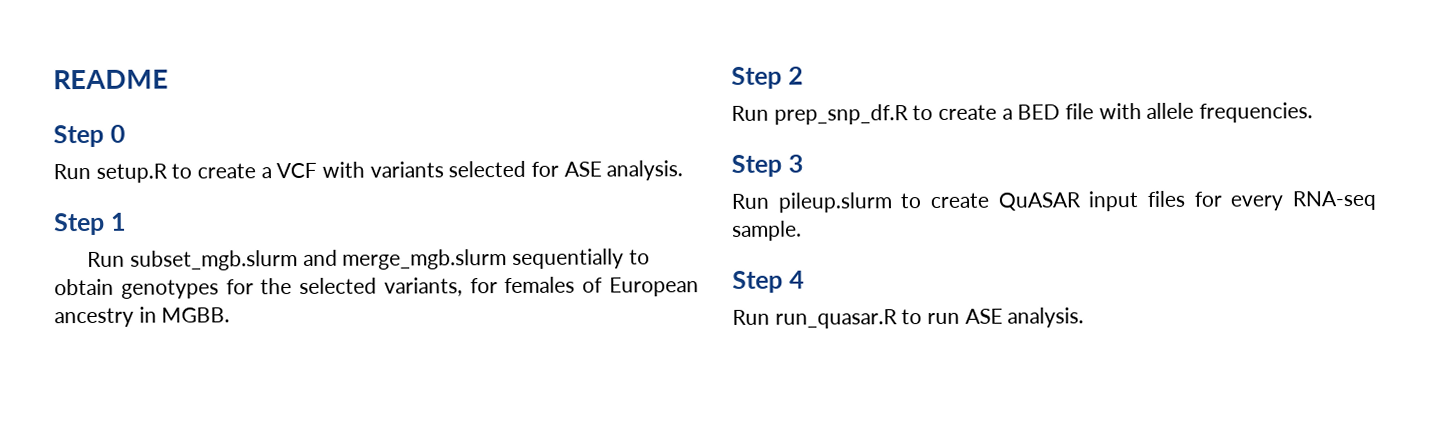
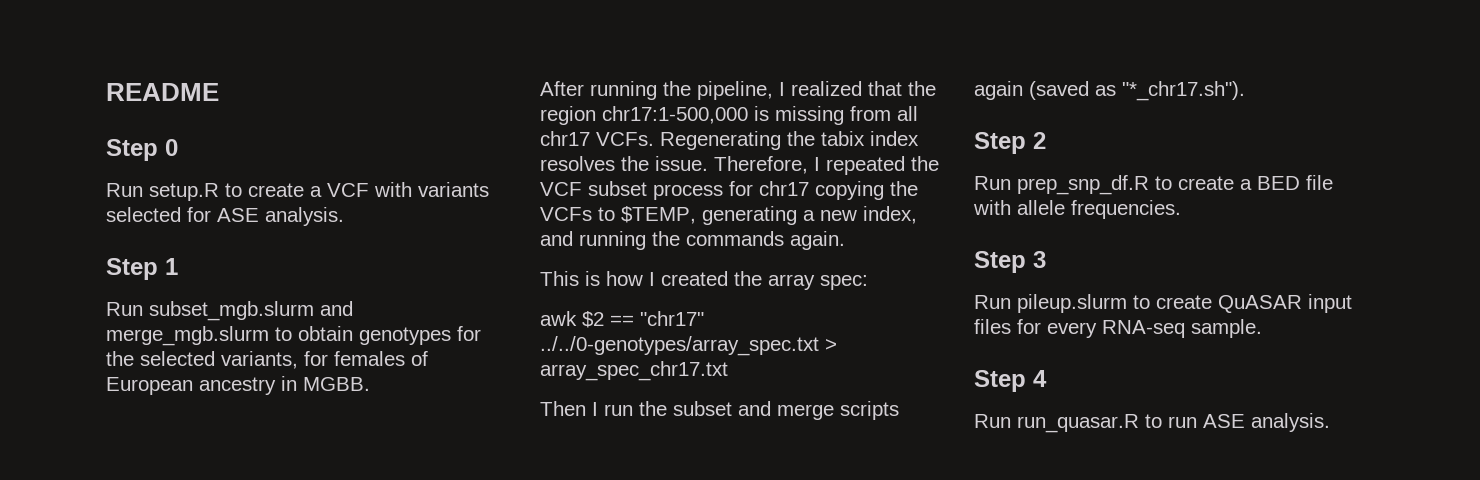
- Run subset_mgb.slurm and merge_mgb.slurm sequentially to obtain genotypes for the selected variants, for females of European ancestry in MGBB.
+ Run subset_mgb.slurm and merge_mgb.slurm to obtain genotypes for the selected variants, for females of European ancestry in MGBB.
+ After running the pipeline, I realized that the region chr17:1-500,000 is missing from all chr17 VCFs. Regenerating the tabix index resolves the issue. Therefore, I repeated the VCF subset process for chr17 copying the VCFs to $TEMP, generating a new index, and running the commands again.
+ This is how I created the array spec:
+ awk $2 == "chr17" ../../0-genotypes/array_spec.txt > array_spec_chr17.txt
+ Then I run the subset and merge scripts again (saved as "*_chr17.sh").

